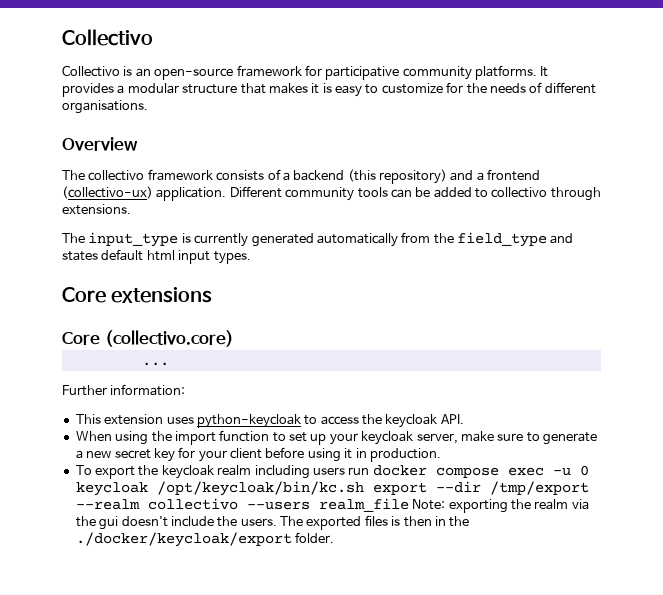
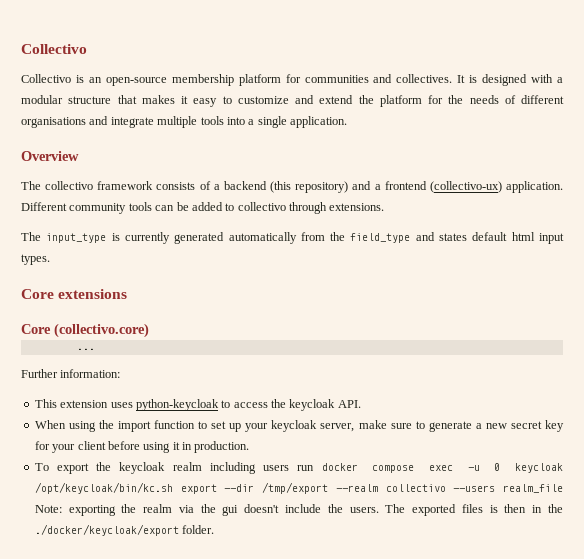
- Collectivo is an open-source framework for participative community platforms. It provides a modular structure that makes it is easy to customize for the needs of different organisations.
+ Collectivo is an open-source membership platform for communities and collectives. It is designed with a modular structure that makes it easy to customize and extend the platform for the needs of different organisations and integrate multiple tools into a single application.

